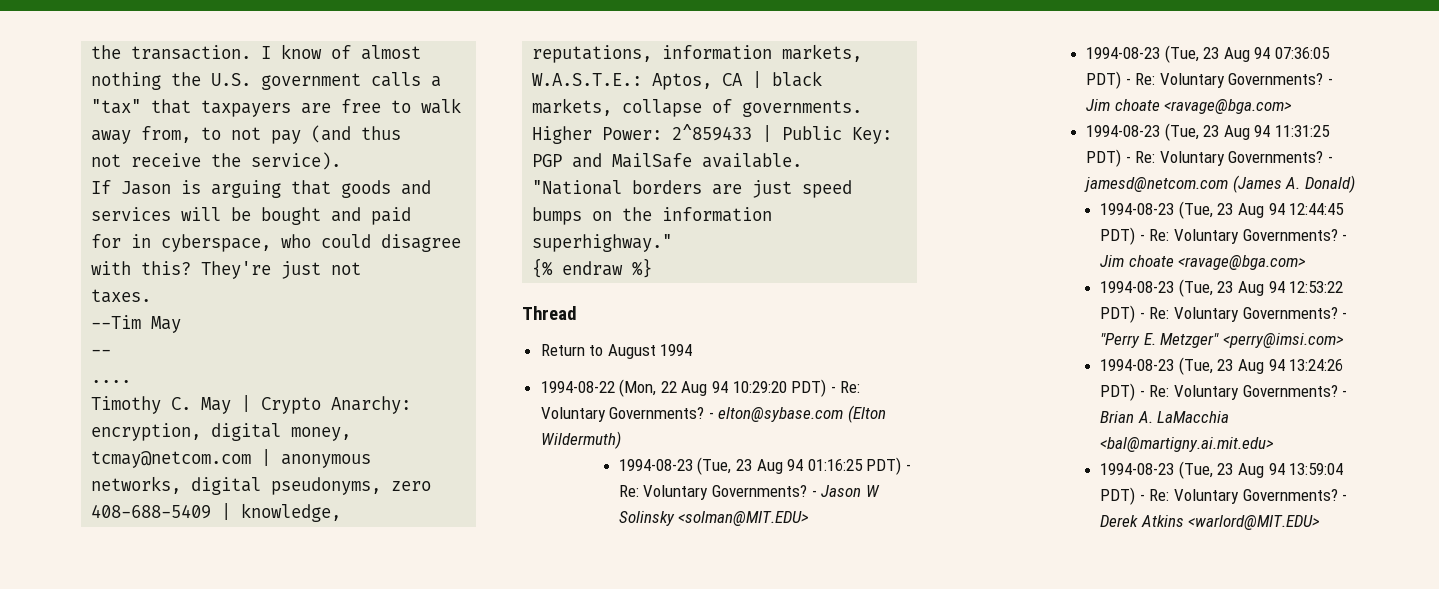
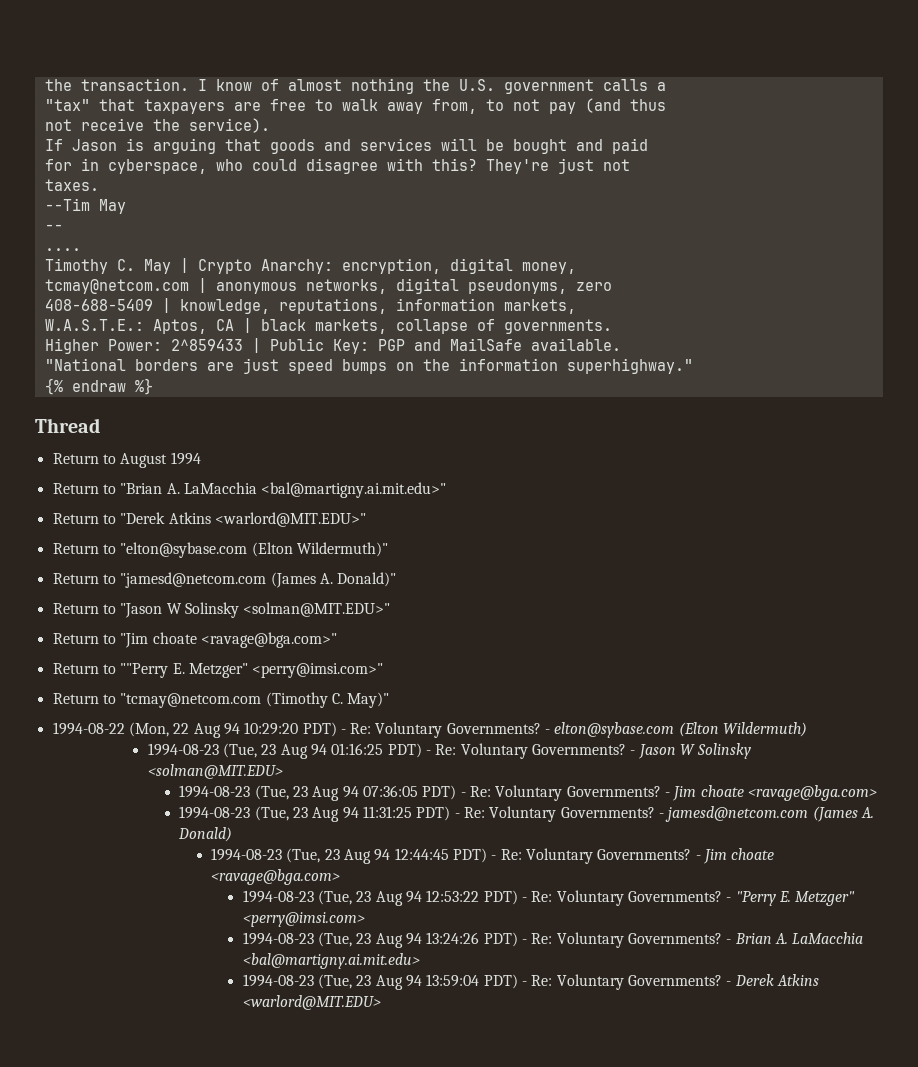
+ Return to "Brian A. LaMacchia <bal@martigny.ai.mit.edu>"
+ Return to "Derek Atkins <warlord@MIT.EDU>"
+ Return to "elton@sybase.com (Elton Wildermuth)"
+ Return to "jamesd@netcom.com (James A. Donald)"
+ Return to "Jason W Solinsky <solman@MIT.EDU>"
+ Return to "Jim choate <ravage@bga.com>"
+ Return to ""Perry E. Metzger" <perry@imsi.com>"
+ Return to "tcmay@netcom.com (Timothy C. May)"

